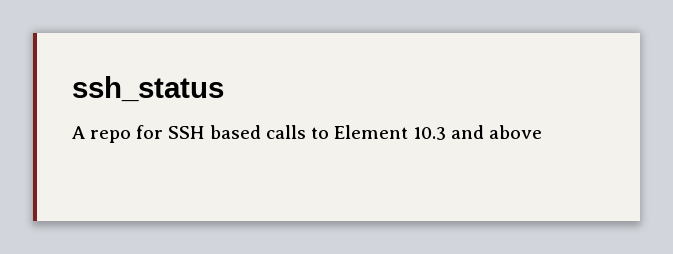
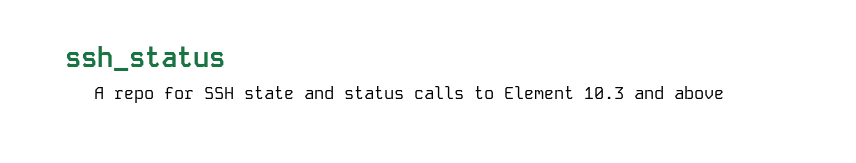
- A repo for SSH based calls to Element 10.3 and above
+ A repo for SSH state and status calls to Element 10.3 and above

